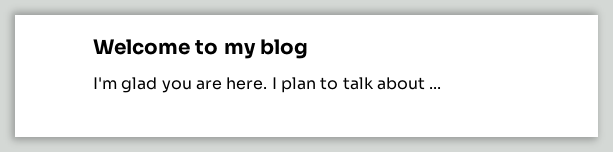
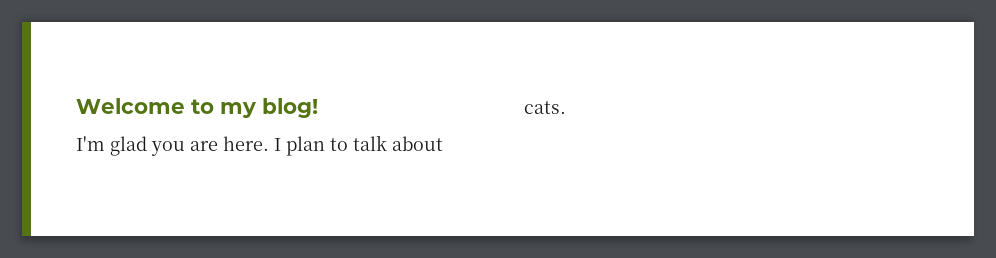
- Welcome to my blog
+ Welcome to my blog!
- I plan to talk about ...
+ I plan to talk about cats.

